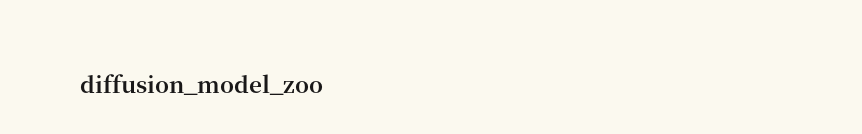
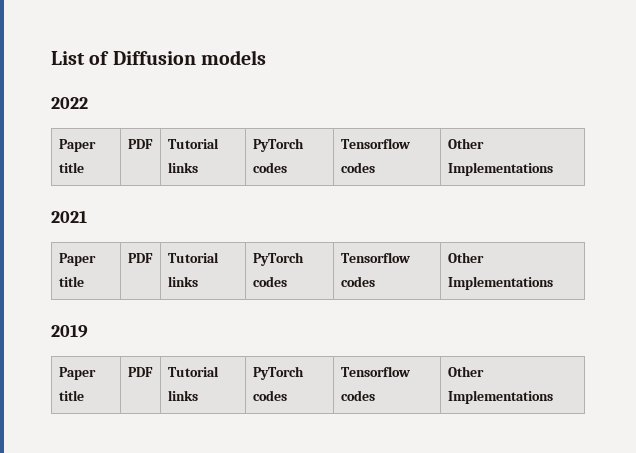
- diffusion_model_zoo
+ List of Diffusion models
+ 2022
+ Paper title | PDF | Tutorial links | PyTorch codes | Tensorflow codes | Other Implementations
+ 2021
+ Paper title | PDF | Tutorial links | PyTorch codes | Tensorflow codes | Other Implementations
+ 2019
+ Paper title | PDF | Tutorial links | PyTorch codes | Tensorflow codes | Other Implementations

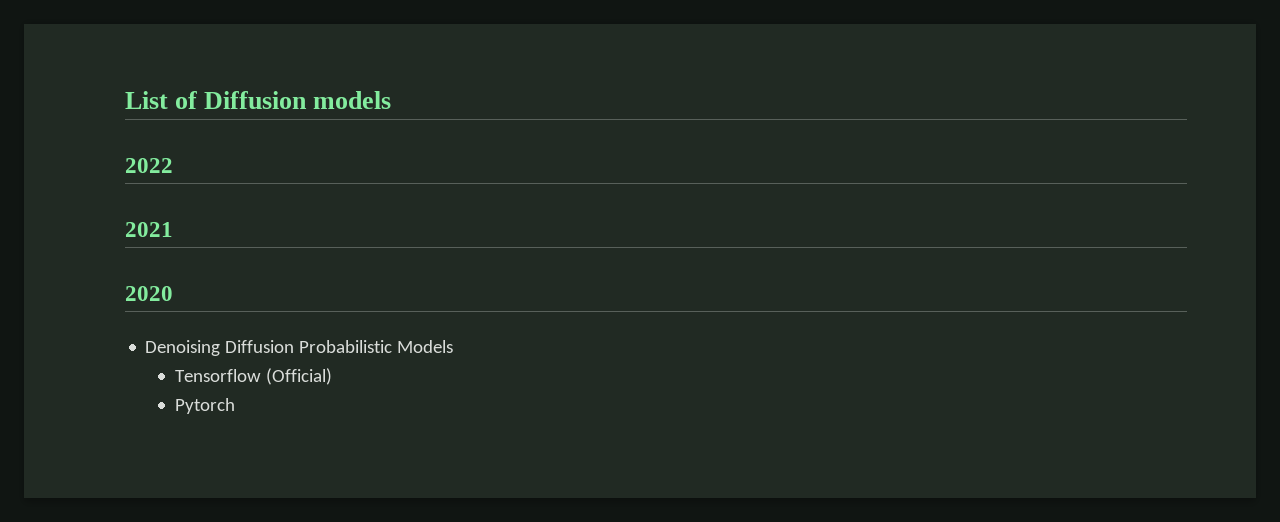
  2022
- Paper title | PDF | Tutorial links | PyTorch codes | Tensorflow codes | Other Implementations
  2021
- Paper title | PDF | Tutorial links | PyTorch codes | Tensorflow codes | Other Implementations
- 2019
- Paper title | PDF | Tutorial links | PyTorch codes | Tensorflow codes | Other Implementations
+ 2020
+ Denoising Diffusion Probabilistic Models
+ Tensorflow (Official)
+ Pytorch

